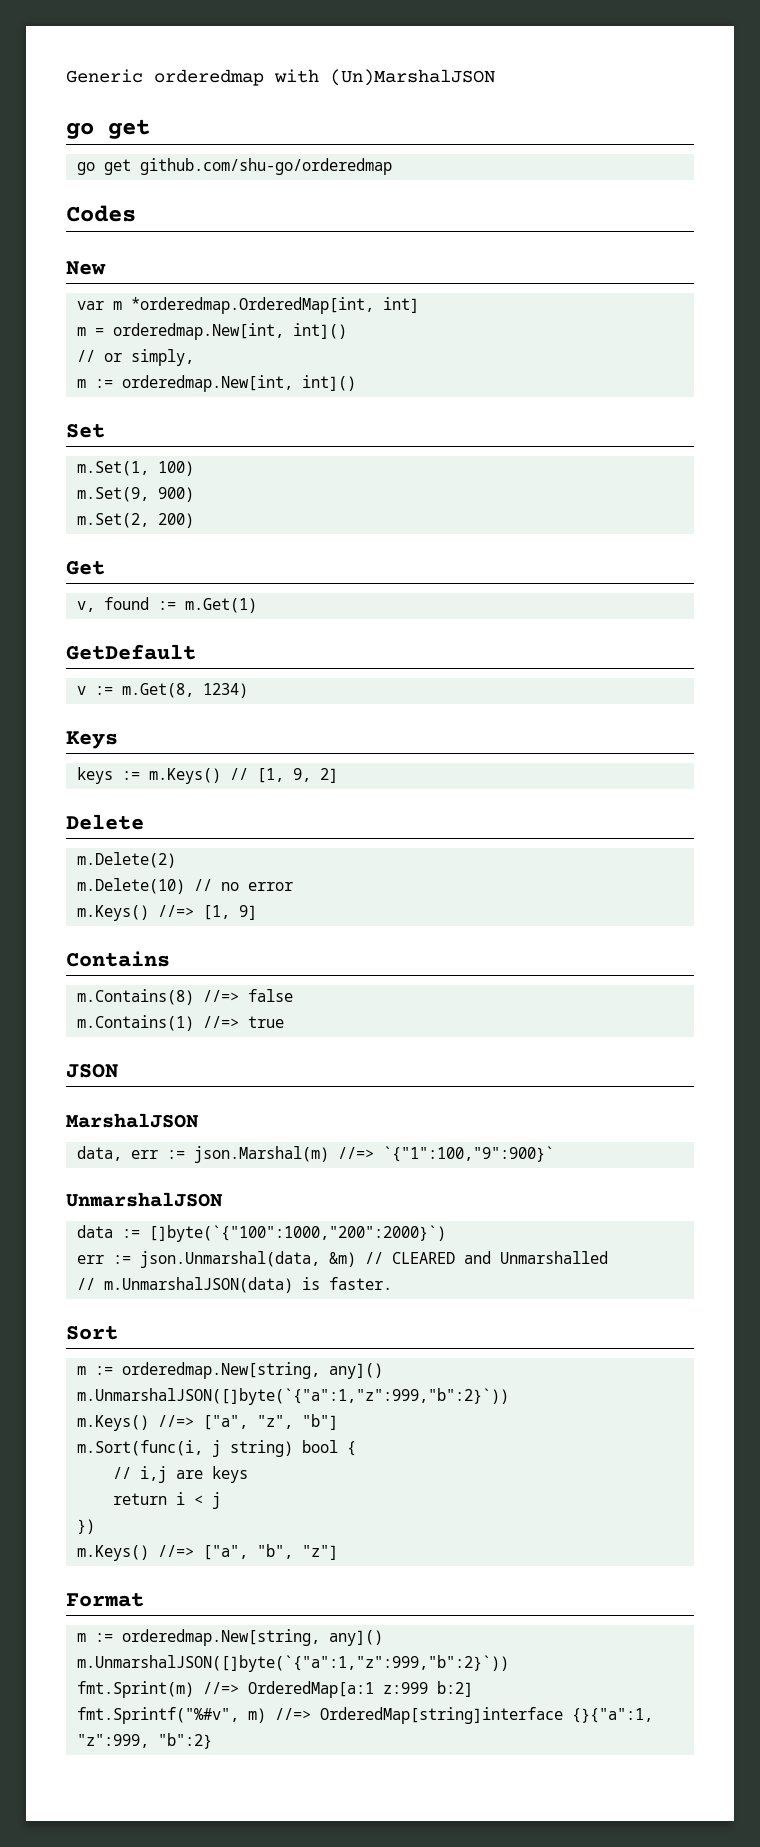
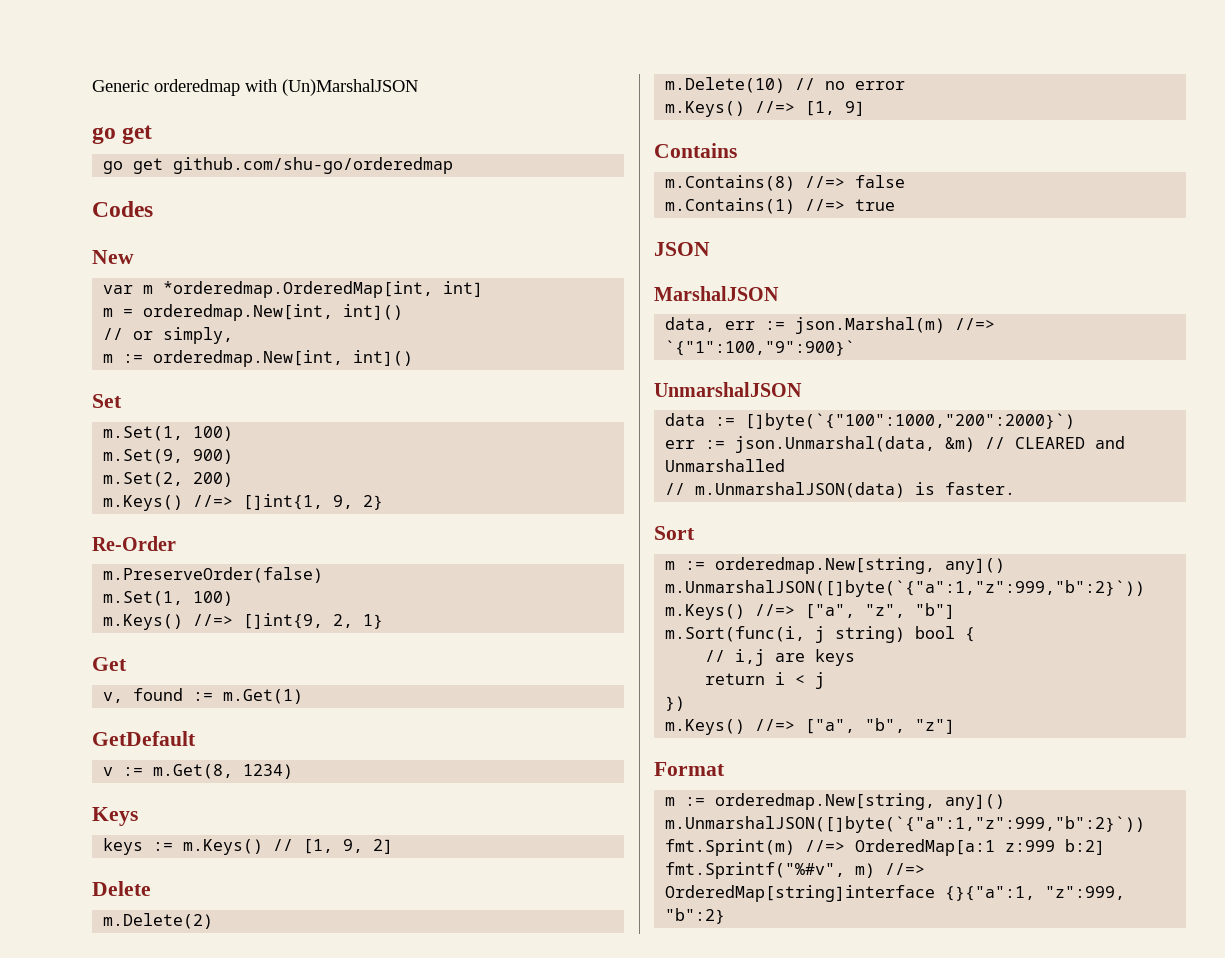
+ m.Keys() //=> []int{1, 9, 2}
+ Re-Order
+ m.PreserveOrder(false)
+ m.Set(1, 100)
+ m.Keys() //=> []int{9, 2, 1}

